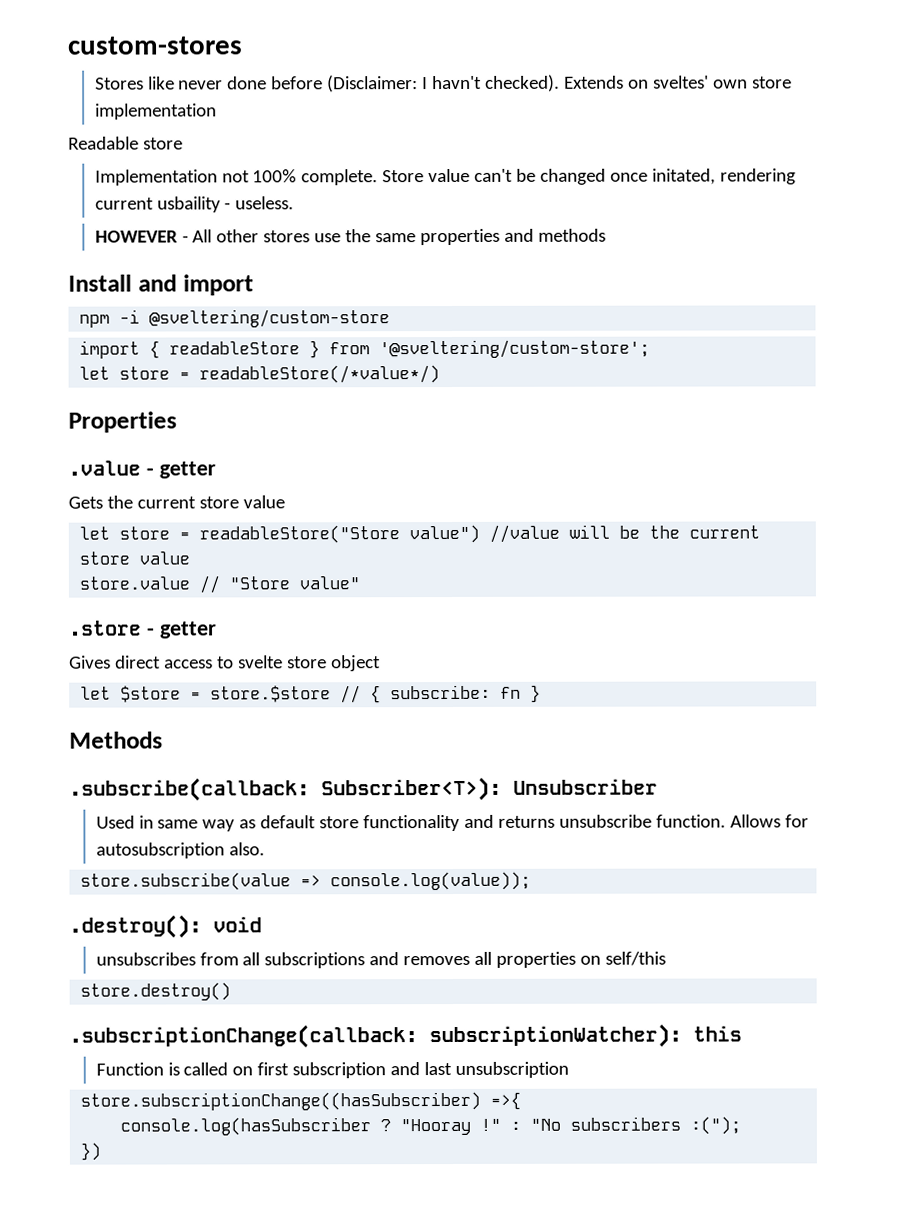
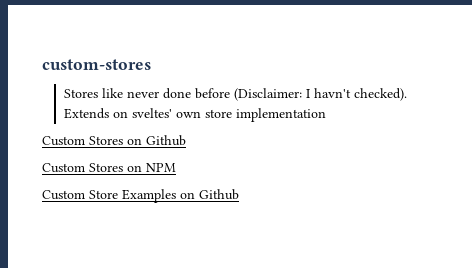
- Readable store
- Implementation not 100% complete. Store value can't be changed once initated, rendering current usbaility - useless.
- HOWEVER - All other stores use the same properties and methods
- Install and import
- npm -i @sveltering/custom-store
- import { readableStore } from '@sveltering/custom-store';
- let store = readableStore(/*value*/)
- Properties
- .value - getter
- Gets the current store value
- let store = readableStore("Store value") //value will be the current store value
- store.value // "Store value"
- .store - getter
- Gives direct access to svelte store object
- let $store = store.$store // { subscribe: fn }
- Methods
- .subscribe(callback: Subscriber<T>): Unsubscriber
- Used in same way as default store functionality and returns unsubscribe function. Allows for autosubscription also.
- store.subscribe(value => console.log(value));
- .destroy(): void
- unsubscribes from all subscriptions and removes all properties on self/this
- store.destroy()
- .subscriptionChange(callback: subscriptionWatcher): this
- Function is called on first subscription and last unsubscription
- store.subscriptionChange((hasSubscriber) =>{
- console.log(hasSubscriber ? "Hooray !" : "No subscribers :(");
- })
+ Custom Stores on Github
+ Custom Stores on NPM
+ Custom Store Examples on Github

